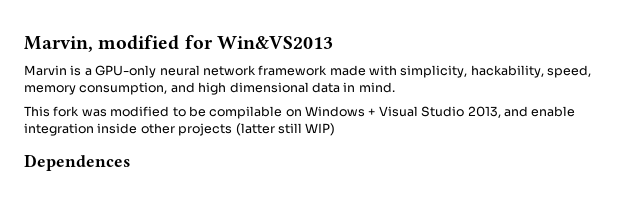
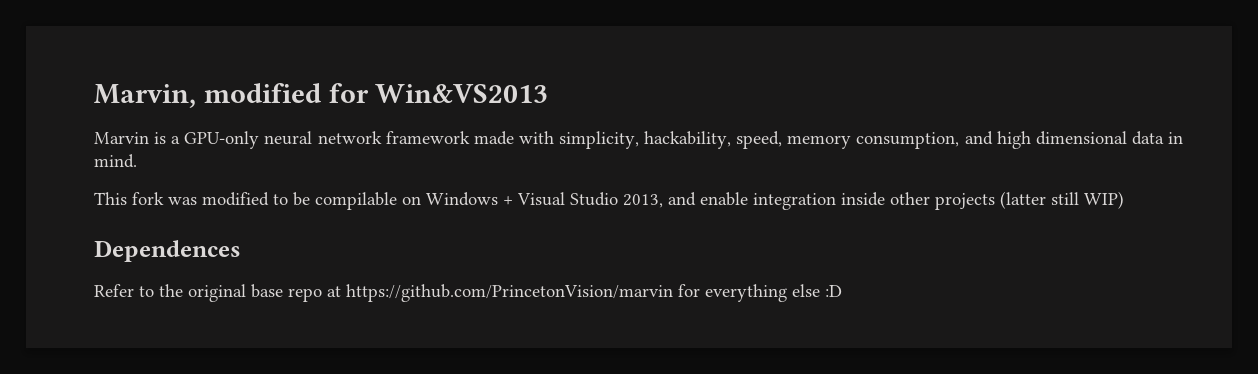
+ Refer to the original base repo at https://github.com/PrincetonVision/marvin for everything else :D

